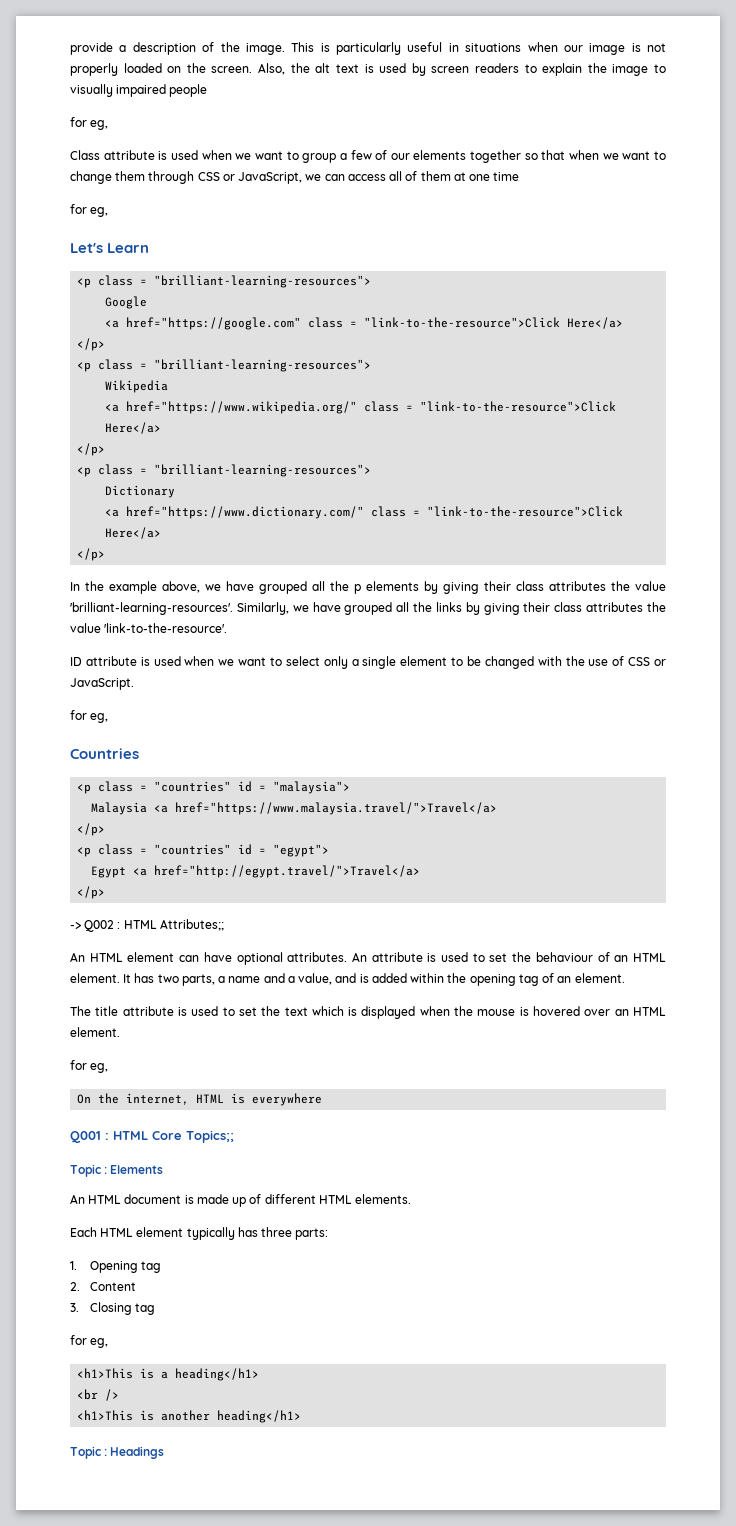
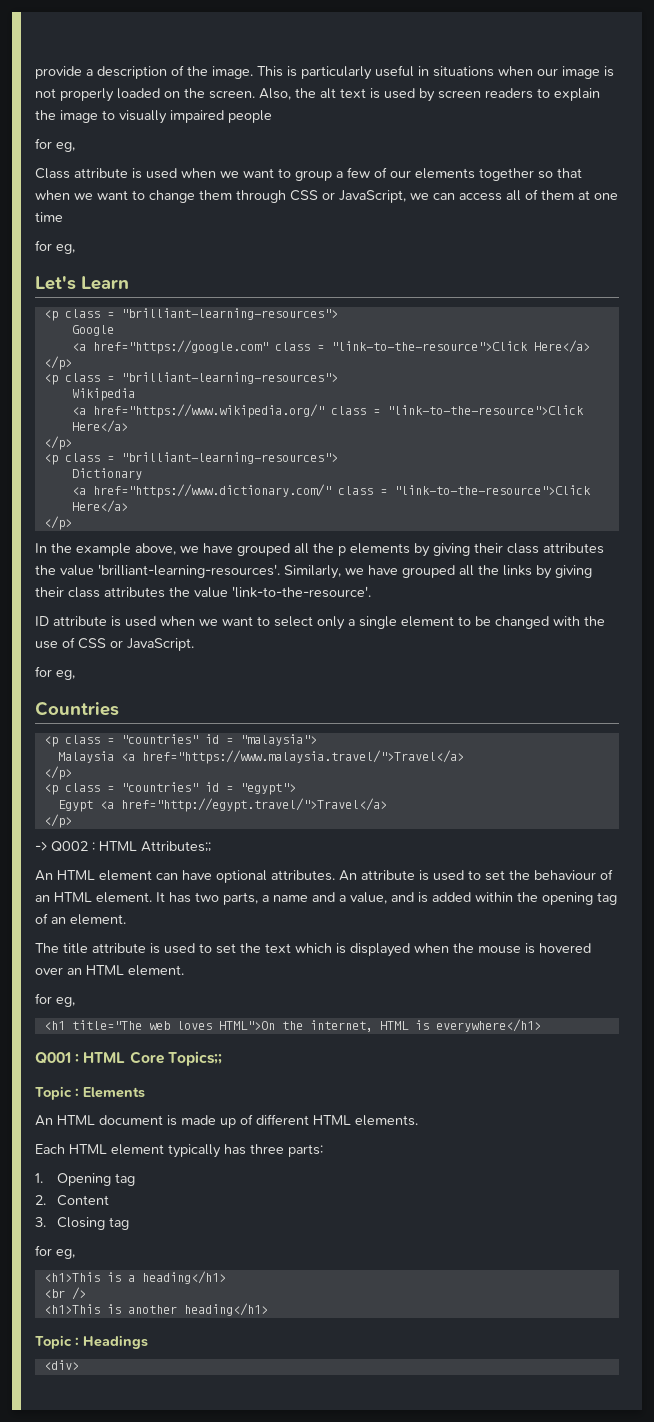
- On the internet, HTML is everywhere
+ <h1 title="The web loves HTML">On the internet, HTML is everywhere</h1>
+ <div>

